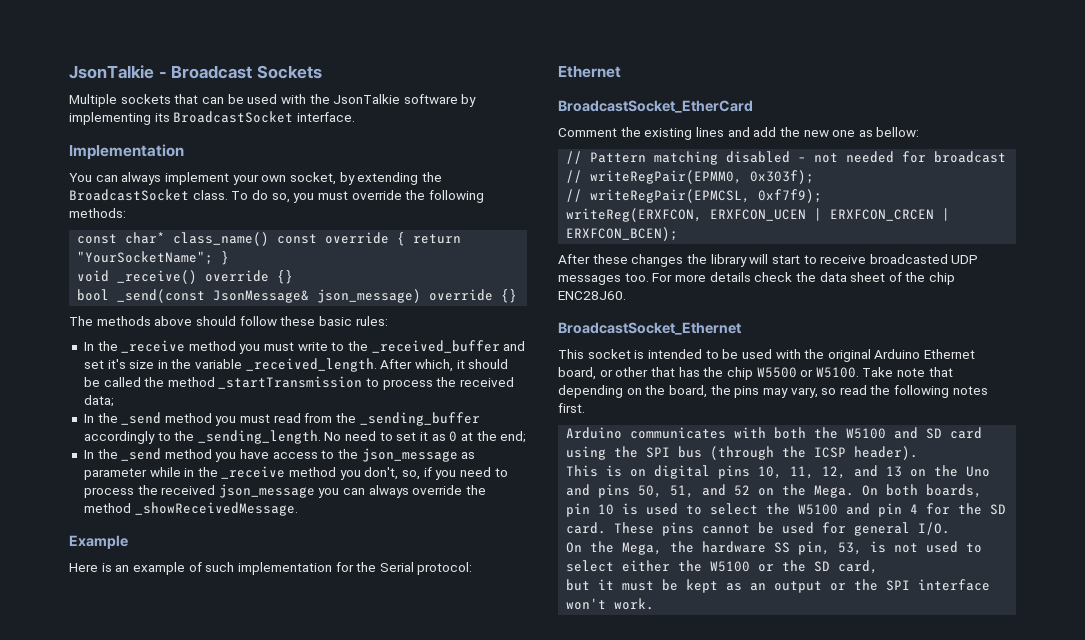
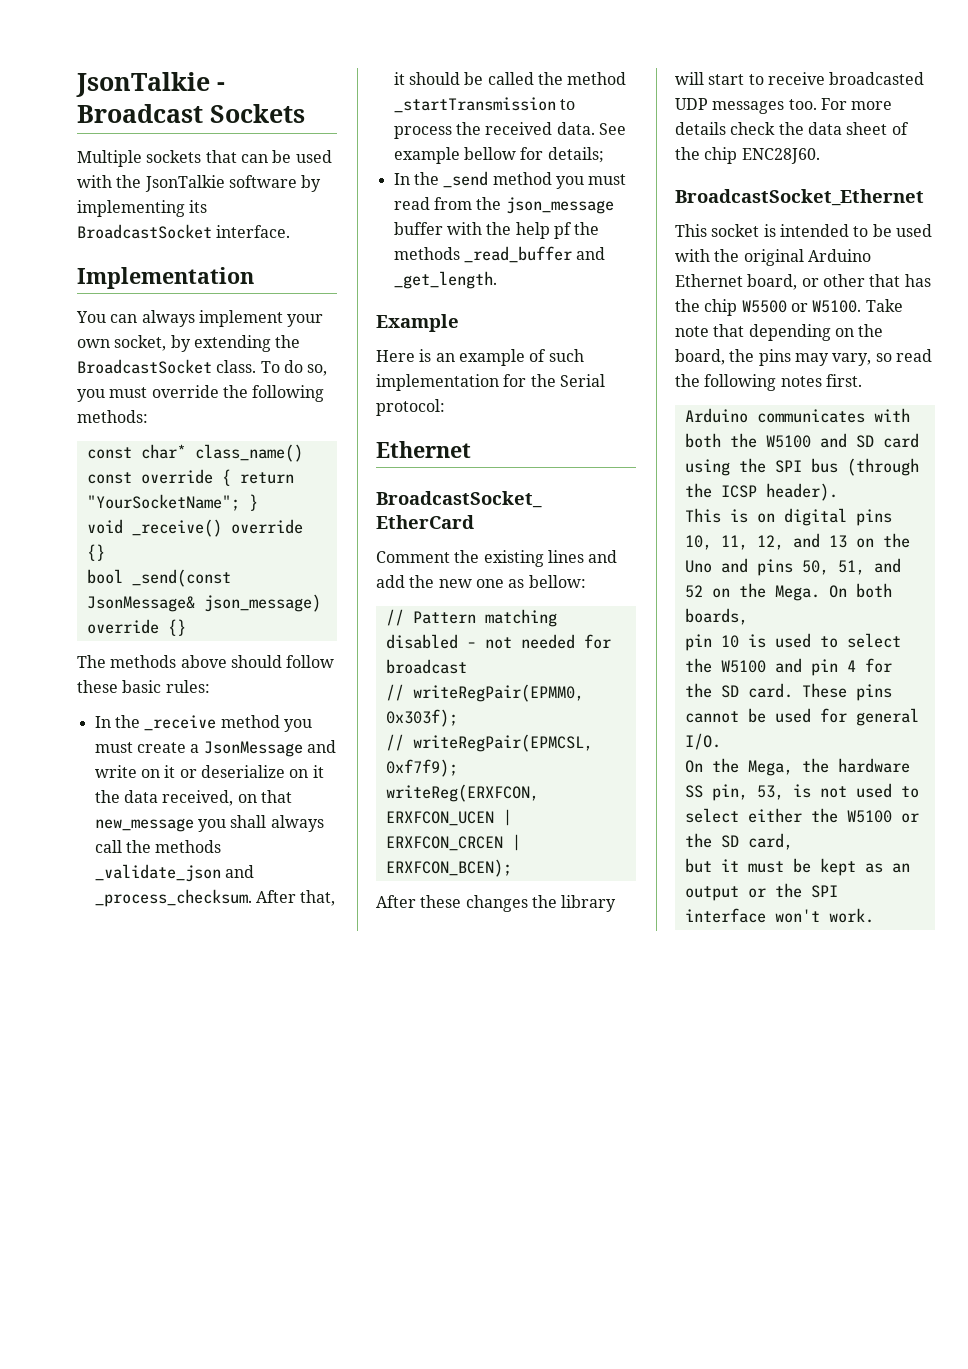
- In the _receive method you must write to the _received_buffer and set it's size in the variable _received_length. After which, it should be called the method _startTransmission to process the received data;
+ In the _receive method you must create a JsonMessage and write on it or deserialize on it the data received, on that new_message you shall always call the methods _validate_json and _process_checksum. After that, it should be called the method _startTransmission to process the received data. See example bellow for details;
- In the _send method you must read from the _sending_buffer accordingly to the _sending_length. No need to set it as 0 at the end;
- In the _send method you have access to the json_message as parameter while in the _receive method you don't, so, if you need to process the received json_message you can always override the method _showReceivedMessage.
+ In the _send method you must read from the json_message buffer with the help pf the methods _read_buffer and _get_length.

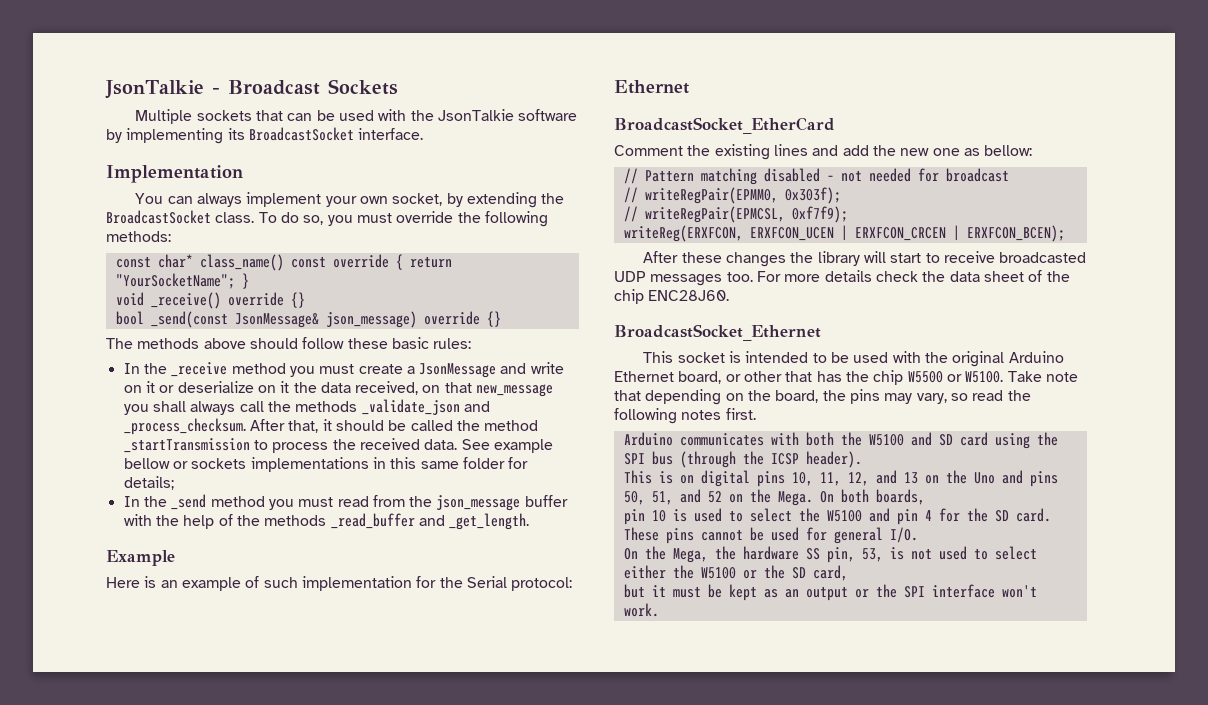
- See example bellow for details;
+ See example bellow or sockets implementations in this same folder for details;
- In the _send method you must read from the json_message buffer with the help pf the methods _read_buffer and _get_length.
+ In the _send method you must read from the json_message buffer with the help of the methods _read_buffer and _get_length.

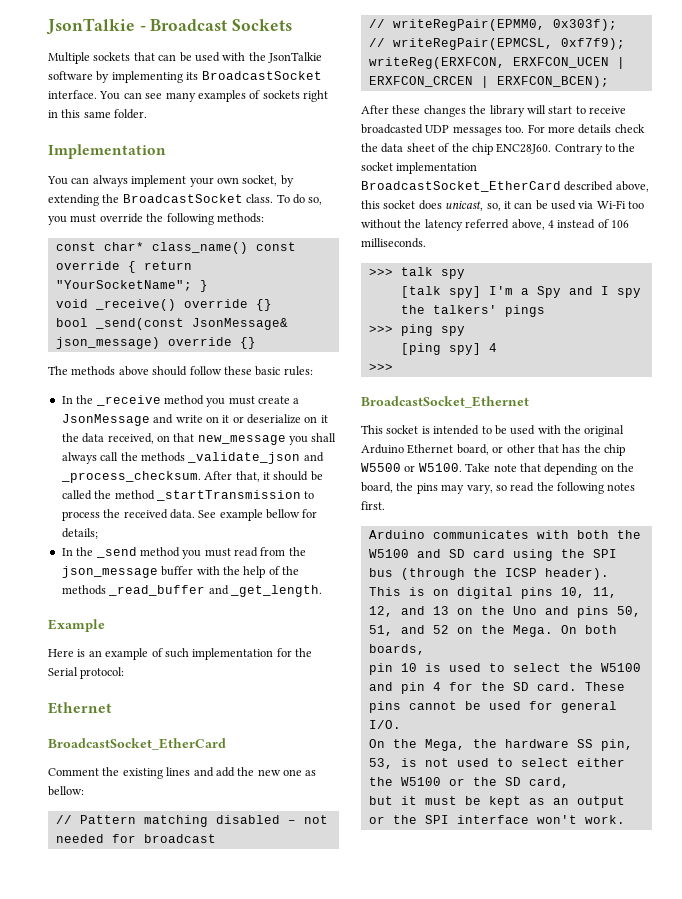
+ You can see many examples of sockets right in this same folder.
- See example bellow or sockets implementations in this same folder for details;
+ See example bellow for details;
+ Contrary to the socket implementation BroadcastSocket_EtherCard described above, this socket does unicast, so, it can be used via Wi-Fi too without the latency referred above, 4 instead of 106 milliseconds.
+ >>> talk spy
+ [talk spy] I'm a Spy and I spy the talkers' pings
+ >>> ping spy
+ [ping spy] 4
+ >>>

